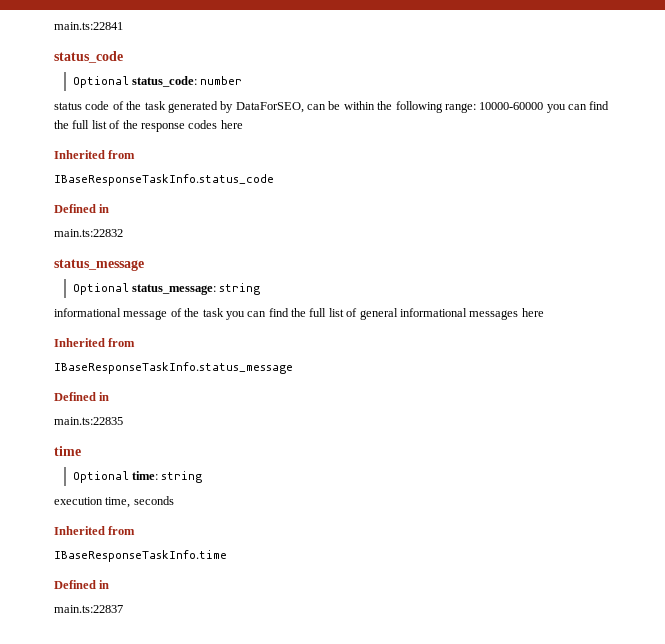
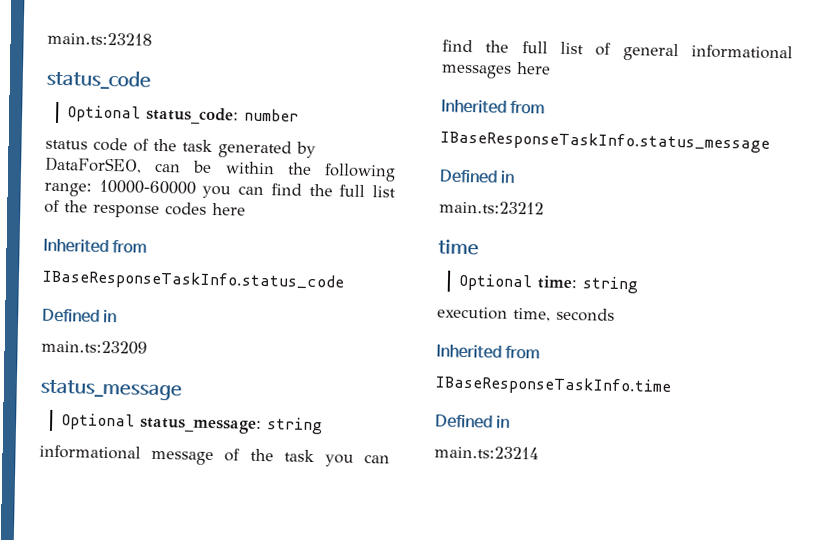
- main.ts:22841
+ main.ts:23218
- main.ts:22832
+ main.ts:23209
- main.ts:22835
+ main.ts:23212
- main.ts:22837
+ main.ts:23214

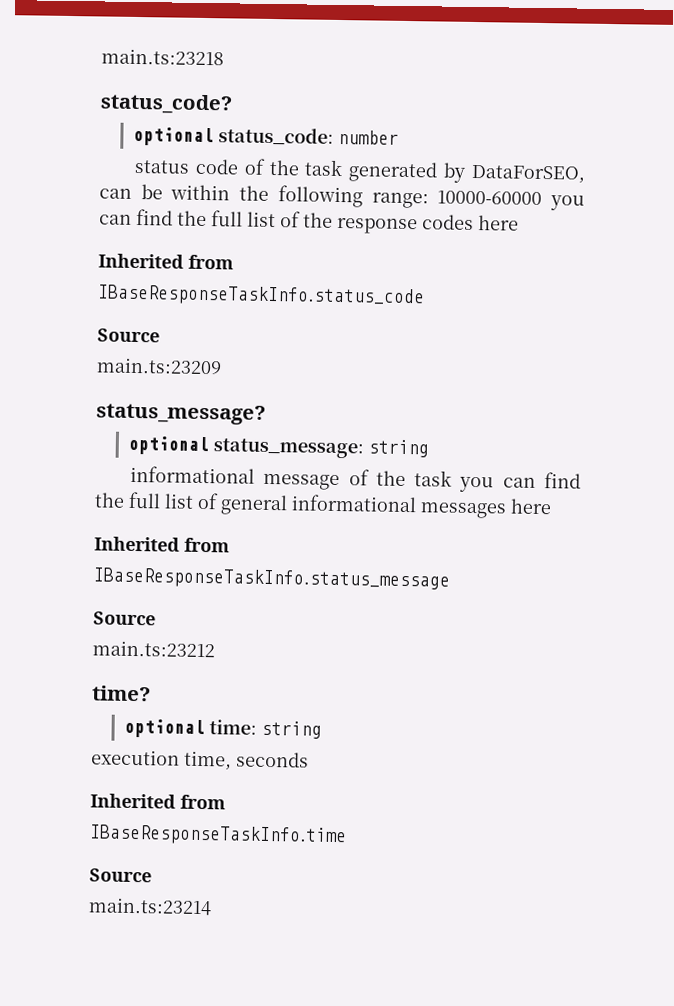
- status_code
- Optional status_code: number
+ status_code?
+ optional status_code: number
  IBaseResponseTaskInfo.status_code
- Defined in
+ Source
- status_message
- Optional status_message: string
+ status_message?
+ optional status_message: string
  IBaseResponseTaskInfo.status_message
- Defined in
+ Source
- time
- Optional time: string
+ time?
+ optional time: string
  IBaseResponseTaskInfo.time
- Defined in
+ Source

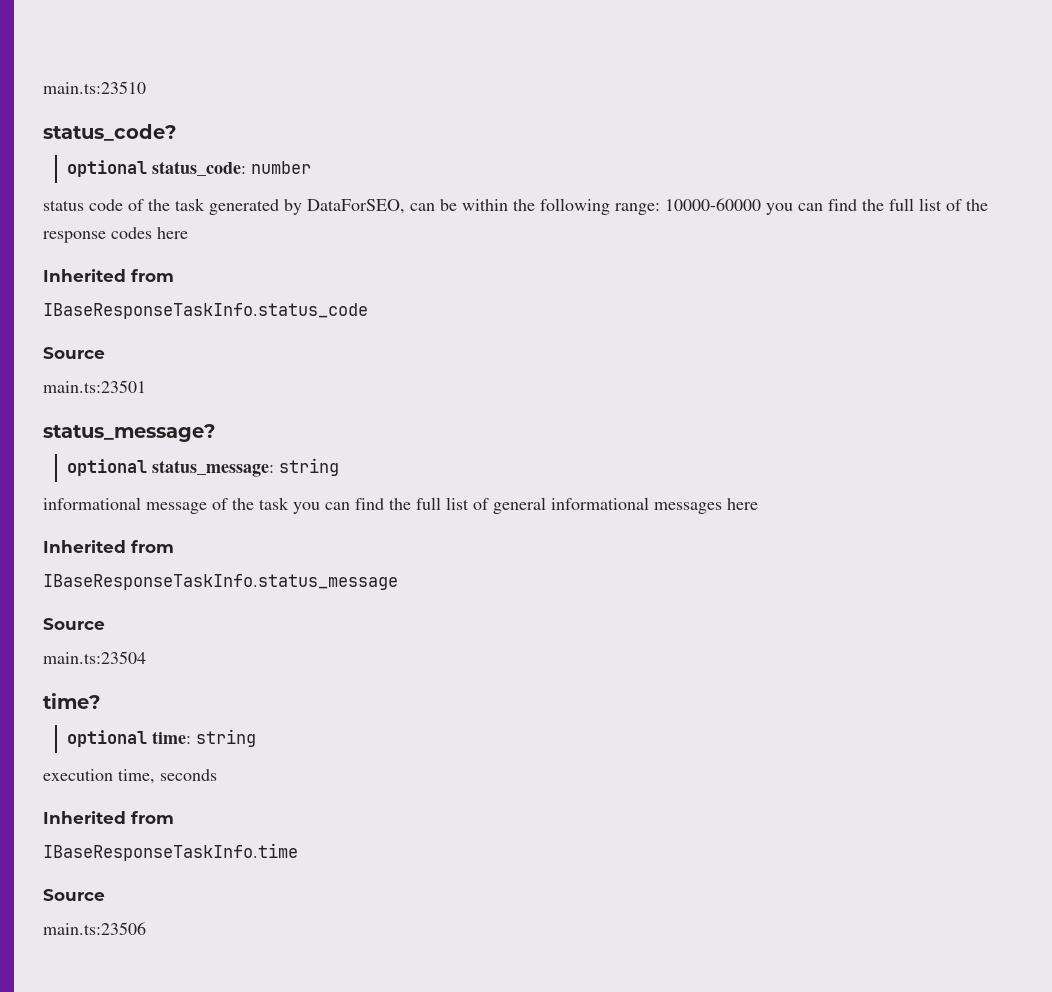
- main.ts:23218
+ main.ts:23510
- main.ts:23209
+ main.ts:23501
- main.ts:23212
+ main.ts:23504
- main.ts:23214
+ main.ts:23506

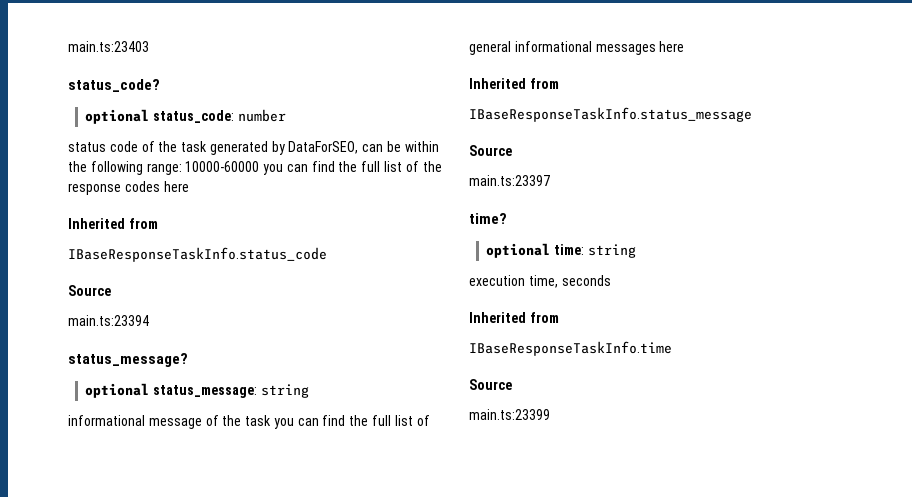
- main.ts:23510
+ main.ts:23403
- main.ts:23501
+ main.ts:23394
- main.ts:23504
+ main.ts:23397
- main.ts:23506
+ main.ts:23399

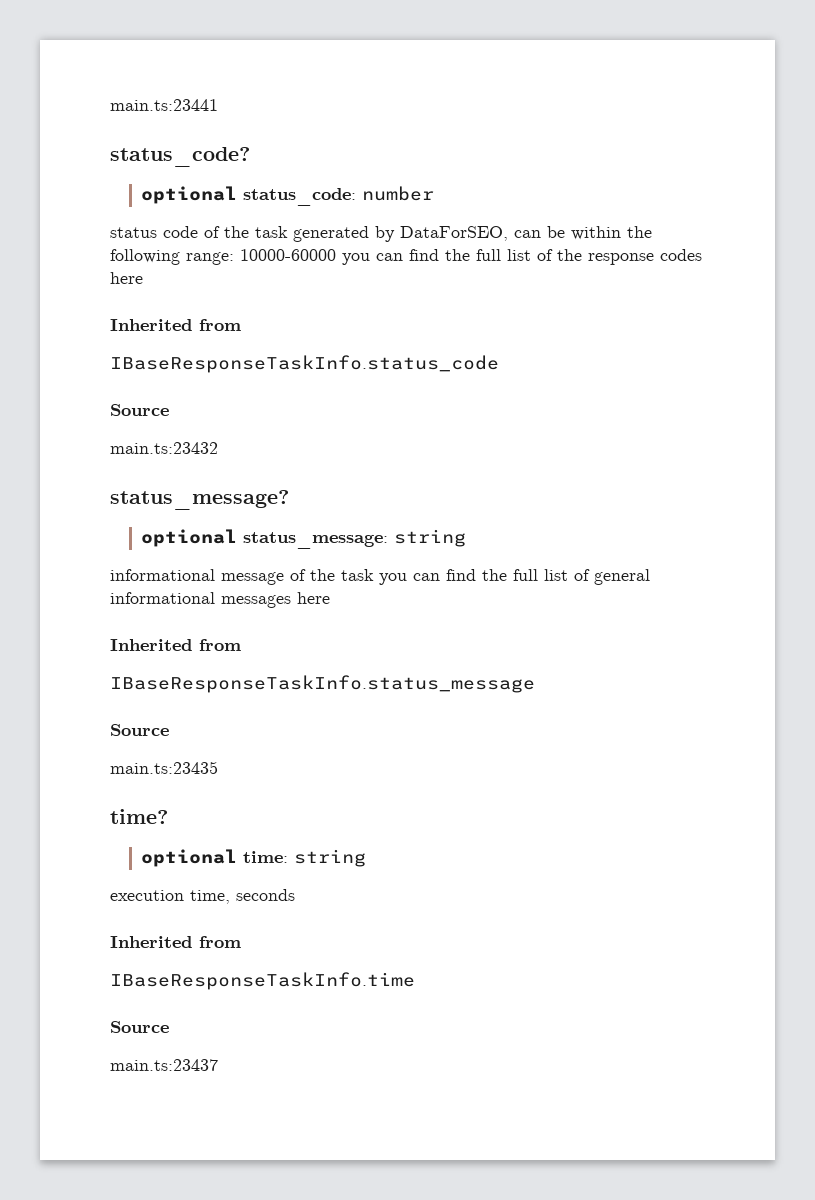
- main.ts:23403
+ main.ts:23441
- main.ts:23394
+ main.ts:23432
- main.ts:23397
+ main.ts:23435
- main.ts:23399
+ main.ts:23437

